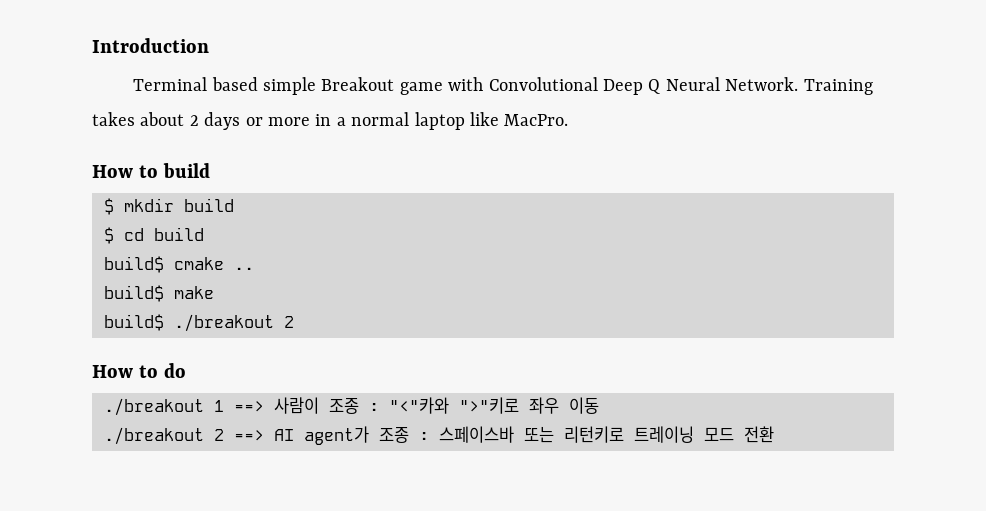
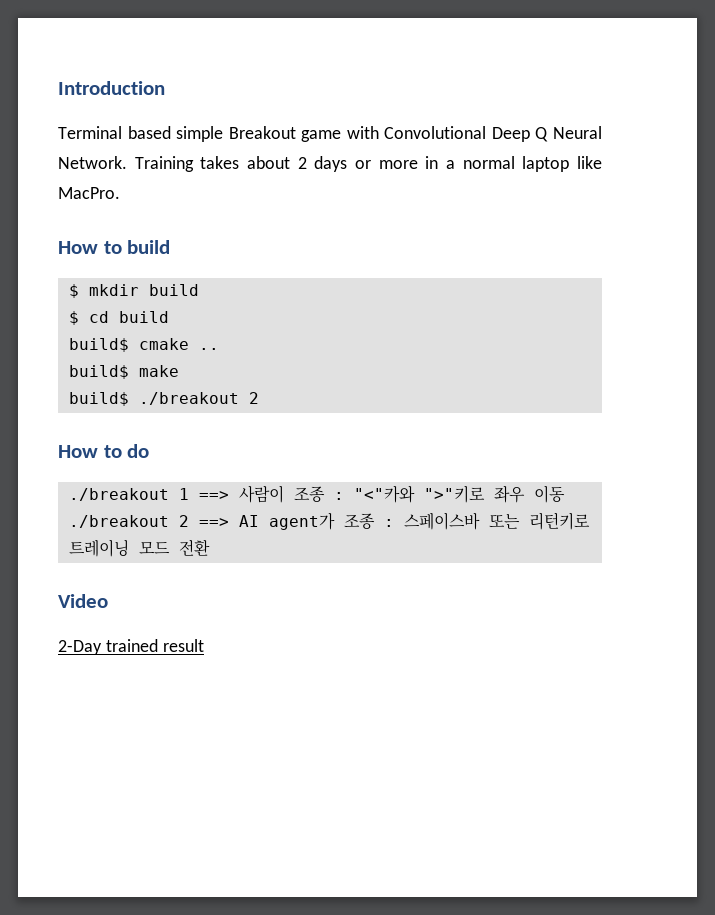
+ Video
+ 2-Day trained result

